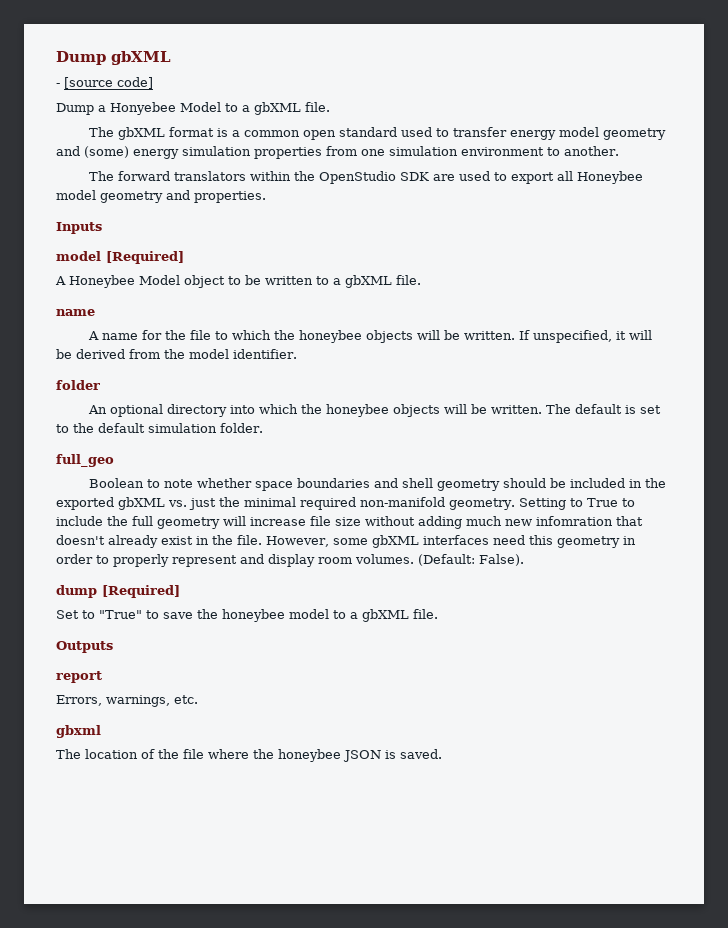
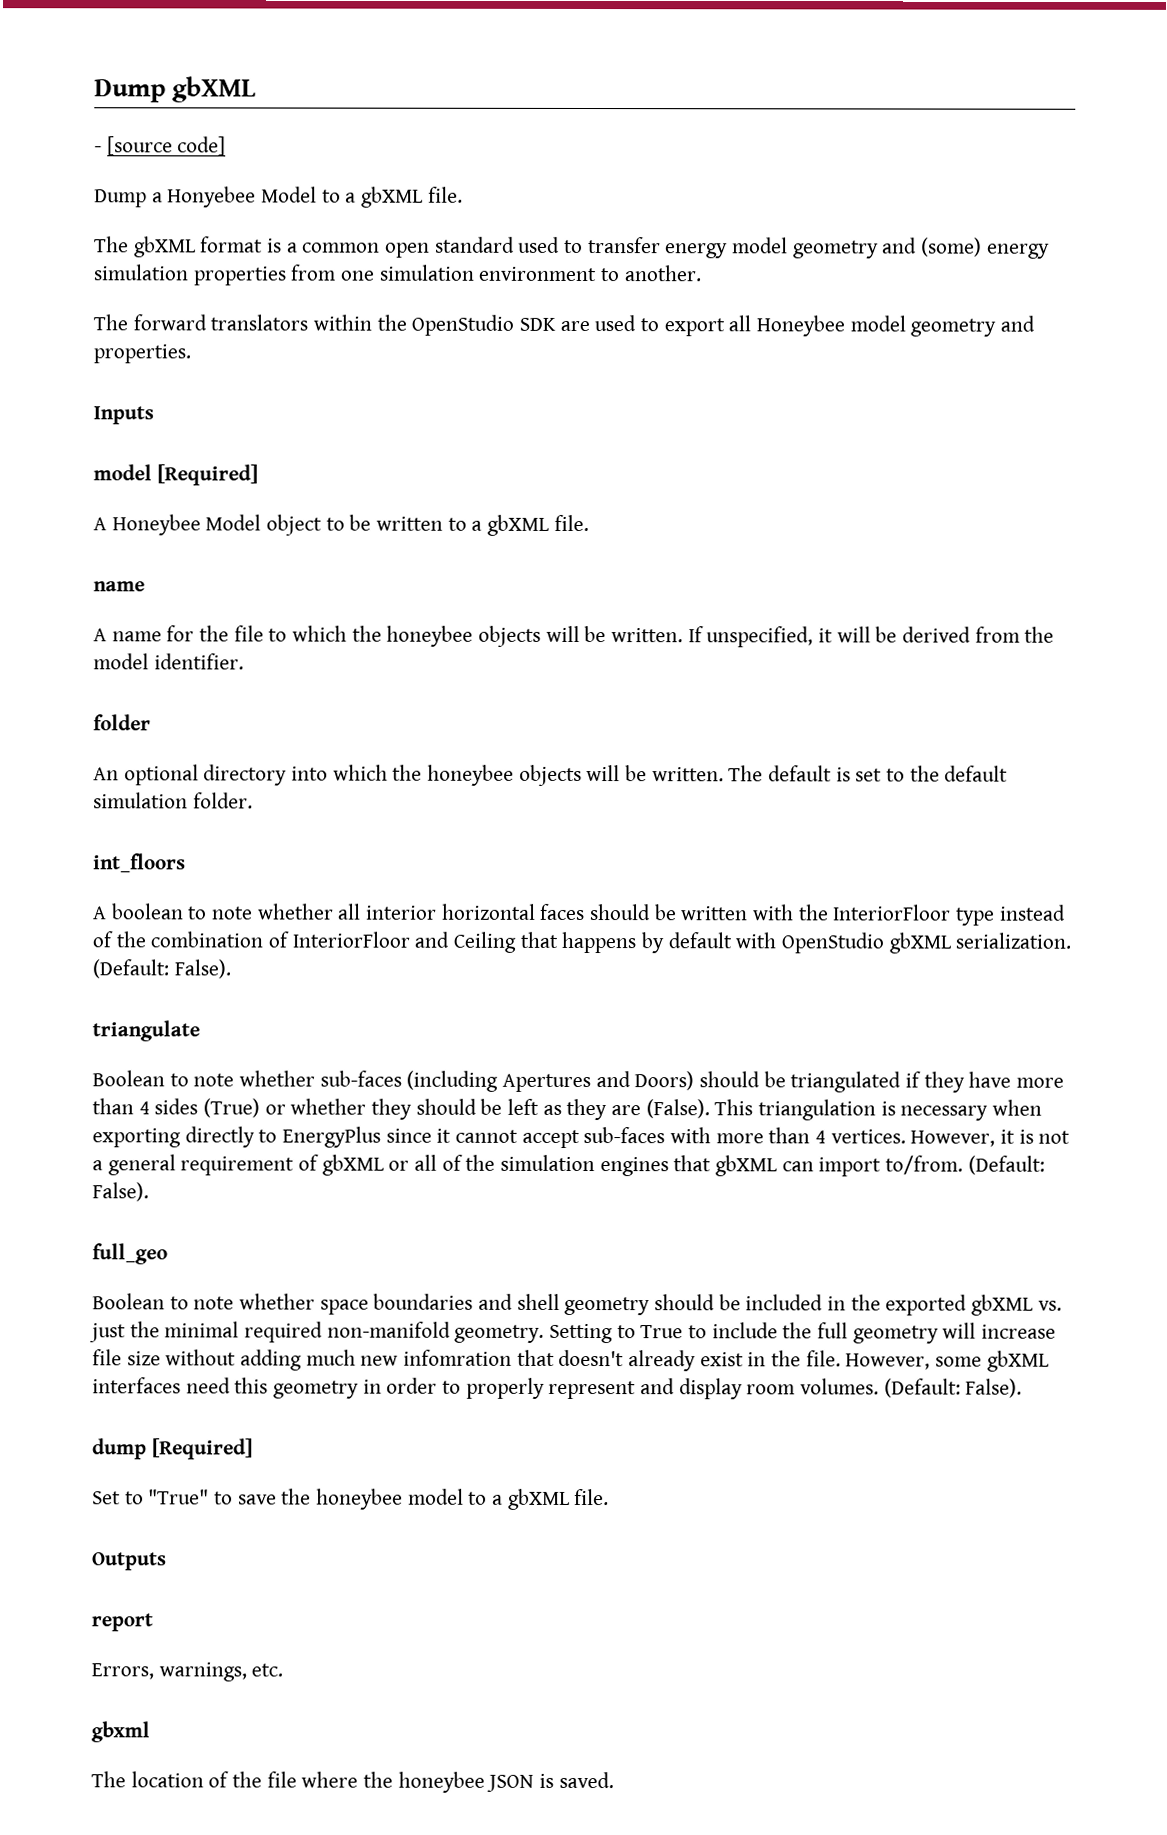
+ int_floors
+ A boolean to note whether all interior horizontal faces should be written with the InteriorFloor type instead of the combination of InteriorFloor and Ceiling that happens by default with OpenStudio gbXML serialization. (Default: False).
+ triangulate
+ Boolean to note whether sub-faces (including Apertures and Doors) should be triangulated if they have more than 4 sides (True) or whether they should be left as they are (False). This triangulation is necessary when exporting directly to EnergyPlus since it cannot accept sub-faces with more than 4 vertices. However, it is not a general requirement of gbXML or all of the simulation engines that gbXML can import to/from. (Default: False).

